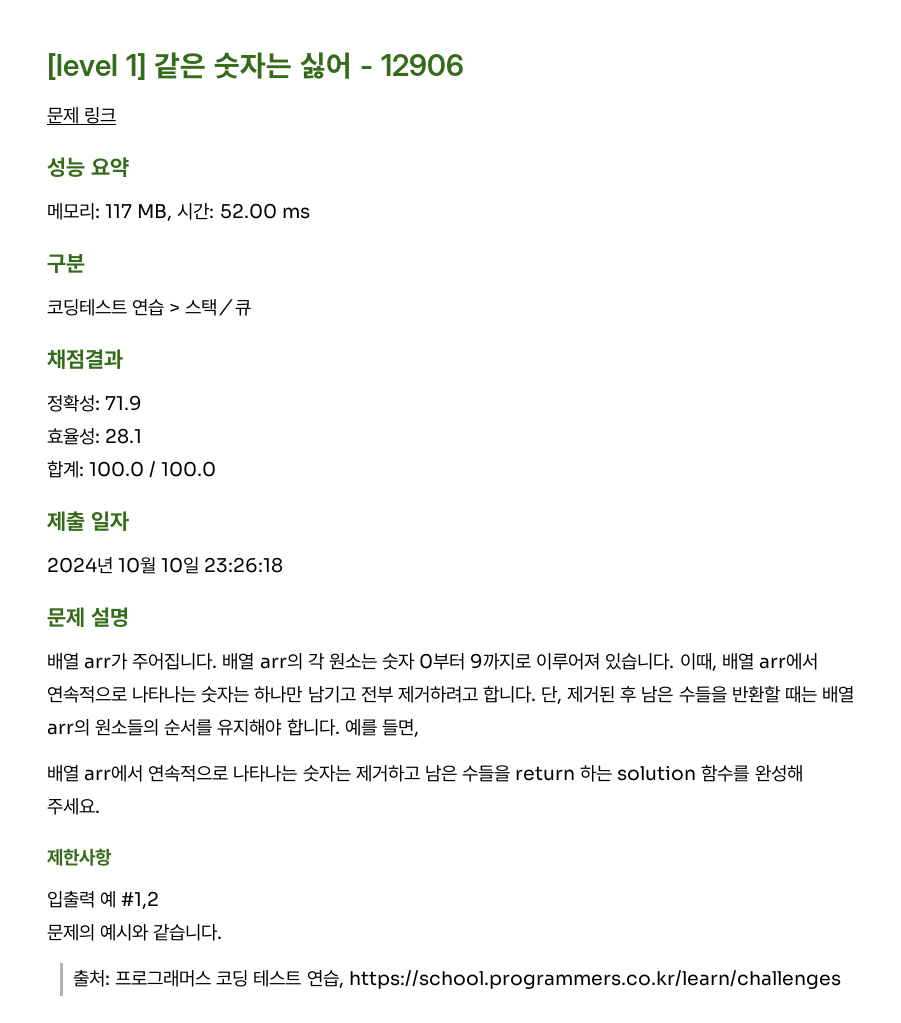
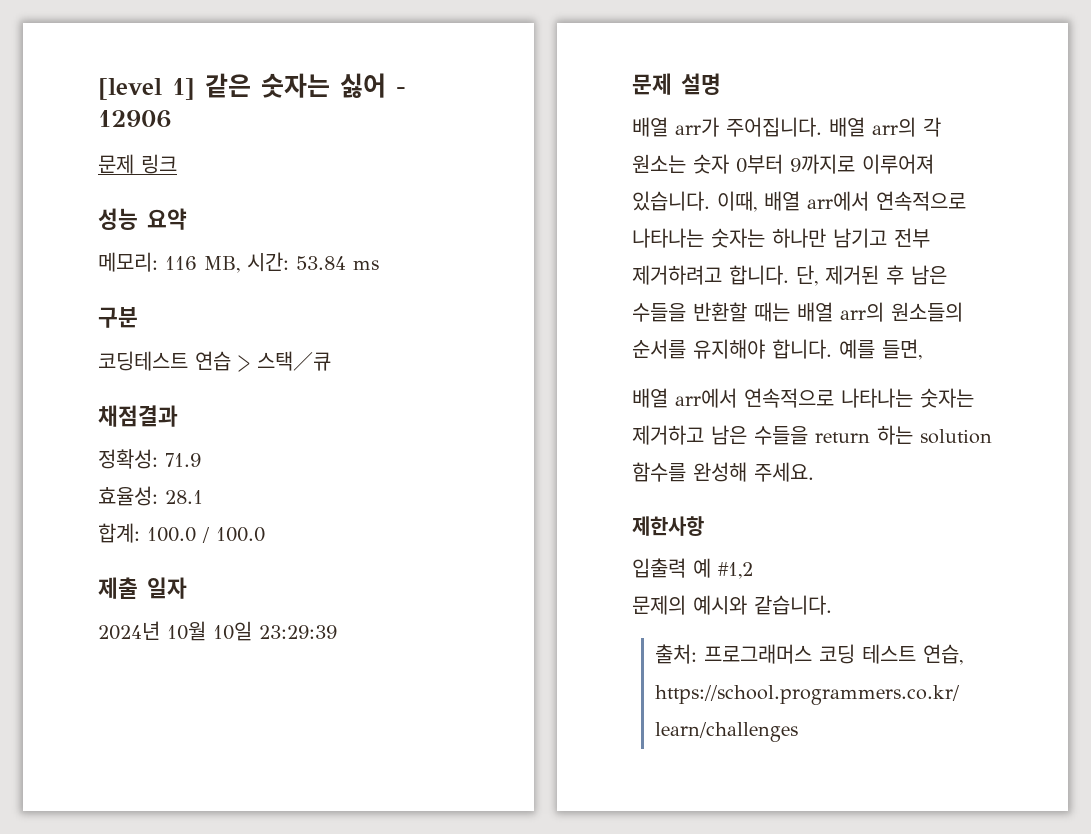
- 메모리: 117 MB, 시간: 52.00 ms
+ 메모리: 116 MB, 시간: 53.84 ms
- 2024년 10월 10일 23:26:18
+ 2024년 10월 10일 23:29:39

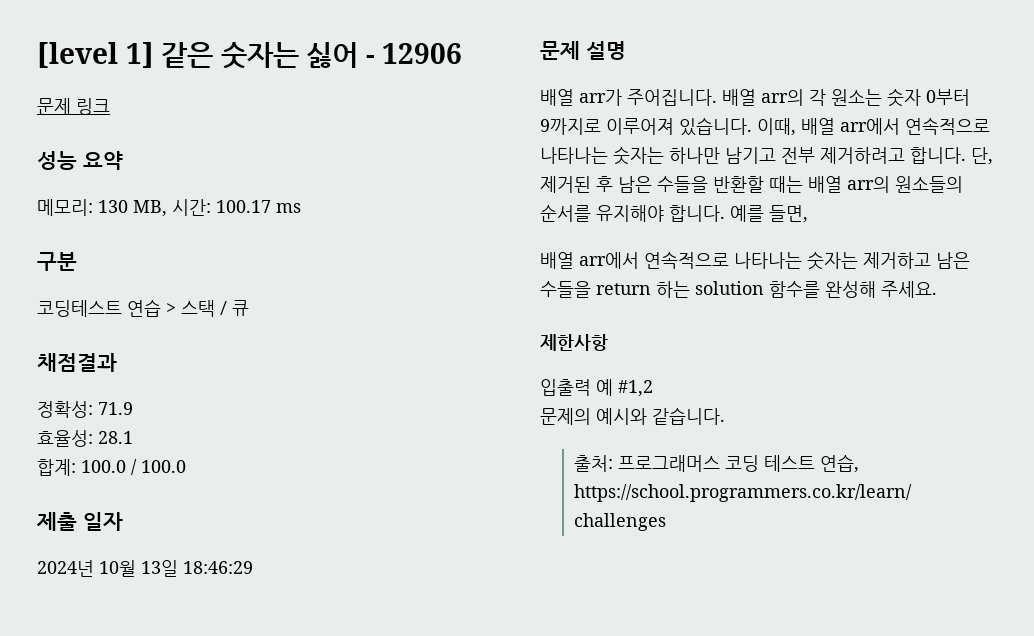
- 메모리: 116 MB, 시간: 53.84 ms
+ 메모리: 130 MB, 시간: 100.17 ms
- 2024년 10월 10일 23:29:39
+ 2024년 10월 13일 18:46:29

